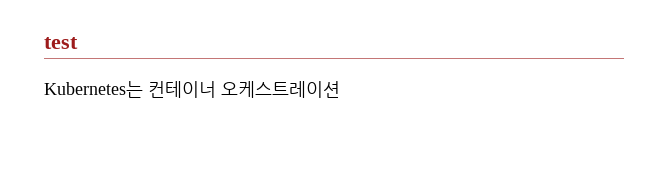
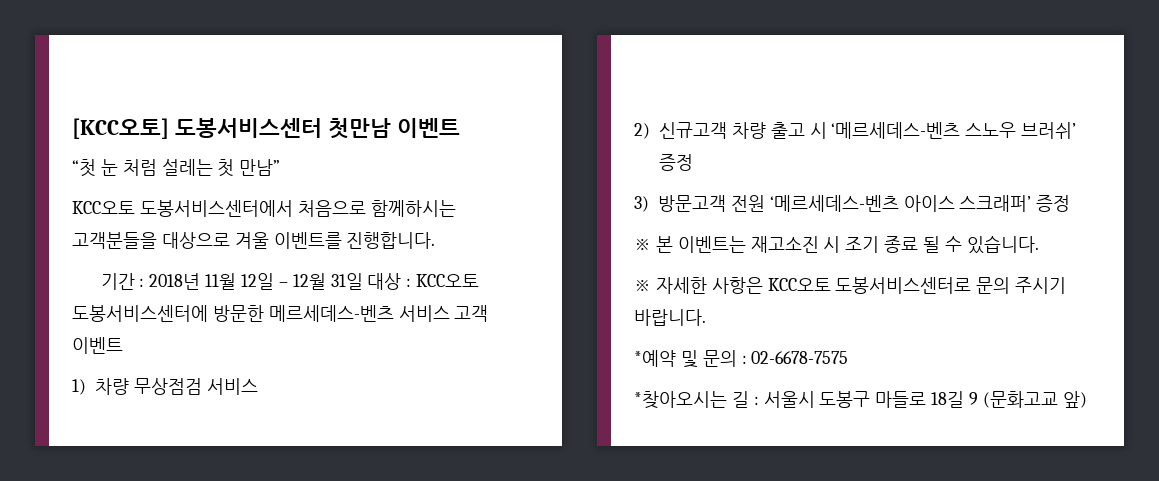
- test
- Kubernetes는 컨테이너 오케스트레이션
+ [KCC오토] 도봉서비스센터 첫만남 이벤트
+ “첫 눈 처럼 설레는 첫 만남”
+ KCC오토 도봉서비스센터에서 처음으로 함께하시는 고객분들을 대상으로 겨울 이벤트를 진행합니다.
+ 기간 : 2018년 11월 12일 – 12월 31일 대상 : KCC오토 도봉서비스센터에 방문한 메르세데스-벤츠 서비스 고객 이벤트
+ 1) 차량 무상점검 서비스
+ 2) 신규고객 차량 출고 시 ‘메르세데스-벤츠 스노우 브러쉬’ 증정
+ 3) 방문고객 전원 ‘메르세데스-벤츠 아이스 스크래퍼’ 증정
+ ※ 본 이벤트는 재고소진 시 조기 종료 될 수 있습니다.
+ ※ 자세한 사항은 KCC오토 도봉서비스센터로 문의 주시기 바랍니다.
+ *예약 및 문의 : 02-6678-7575
+ *찾아오시는 길 : 서울시 도봉구 마들로 18길 9 (문화고교 앞)

